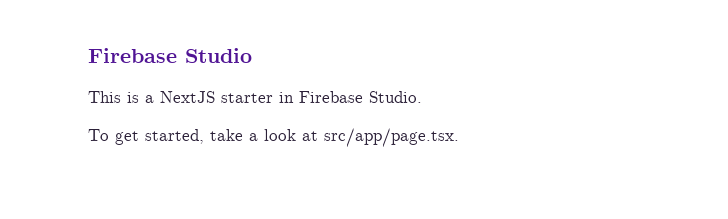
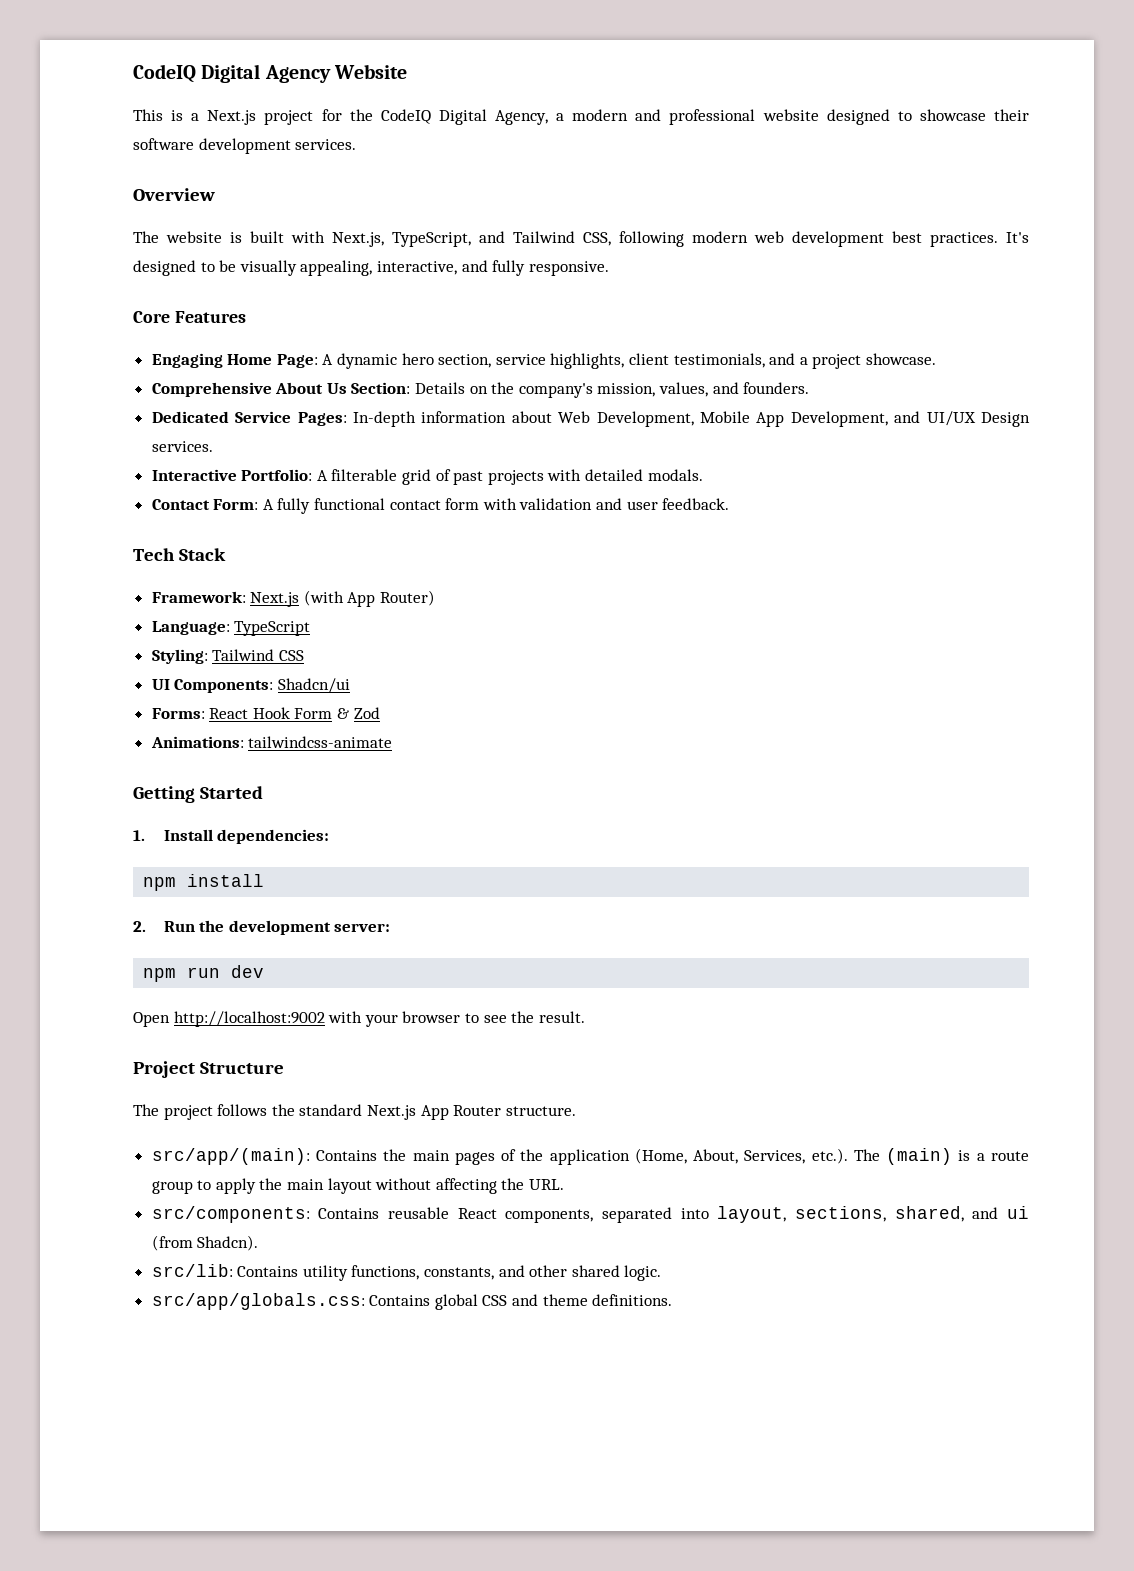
- Firebase Studio
+ CodeIQ Digital Agency Website
- This is a NextJS starter in Firebase Studio.
- To get started, take a look at src/app/page.tsx.
+ This is a Next.js project for the CodeIQ Digital Agency, a modern and professional website designed to showcase their software development services.
+ Overview
+ The website is built with Next.js, TypeScript, and Tailwind CSS, following modern web development best practices. It's designed to be visually appealing, interactive, and fully responsive.
+ Core Features
+ Engaging Home Page: A dynamic hero section, service highlights, client testimonials, and a project showcase.
+ Comprehensive About Us Section: Details on the company's mission, values, and founders.
+ Dedicated Service Pages: In-depth information about Web Development, Mobile App Development, and UI/UX Design services.
+ Interactive Portfolio: A filterable grid of past projects with detailed modals.
+ Contact Form: A fully functional contact form with validation and user feedback.
+ Tech Stack
+ Framework: Next.js (with App Router)
+ Language: TypeScript
+ Styling: Tailwind CSS
+ UI Components: Shadcn/ui
+ Forms: React Hook Form & Zod
+ Animations: tailwindcss-animate
+ Getting Started
+ 1. Install dependencies:
+ npm install
+ 2. Run the development server:
+ npm run dev
+ Open http://localhost:9002 with your browser to see the result.
+ Project Structure
+ The project follows the standard Next.js App Router structure.
+ src/app/(main): Contains the main pages of the application (Home, About, Services, etc.). The (main) is a route group to apply the main layout without affecting the URL.
+ src/components: Contains reusable React components, separated into layout, sections, shared, and ui (from Shadcn).
+ src/lib: Contains utility functions, constants, and other shared logic.
+ src/app/globals.css: Contains global CSS and theme definitions.

